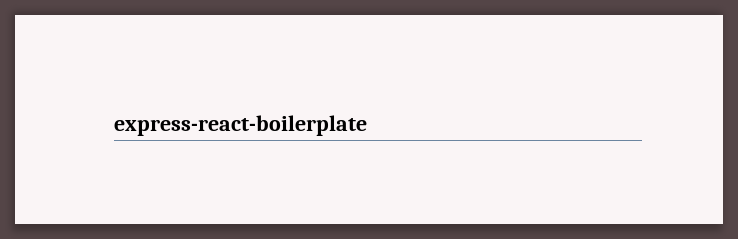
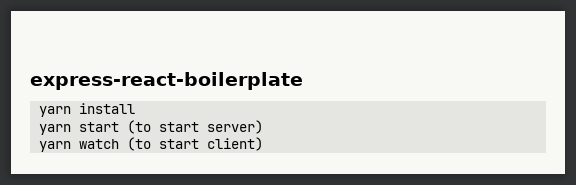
+ yarn install
+ yarn start (to start server)
+ yarn watch (to start client)

